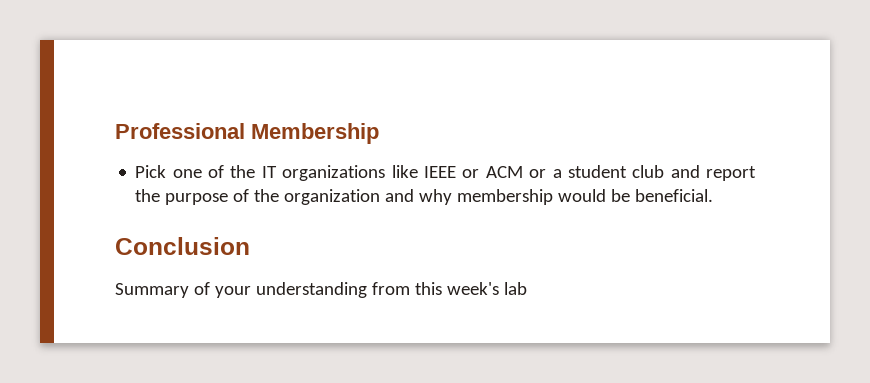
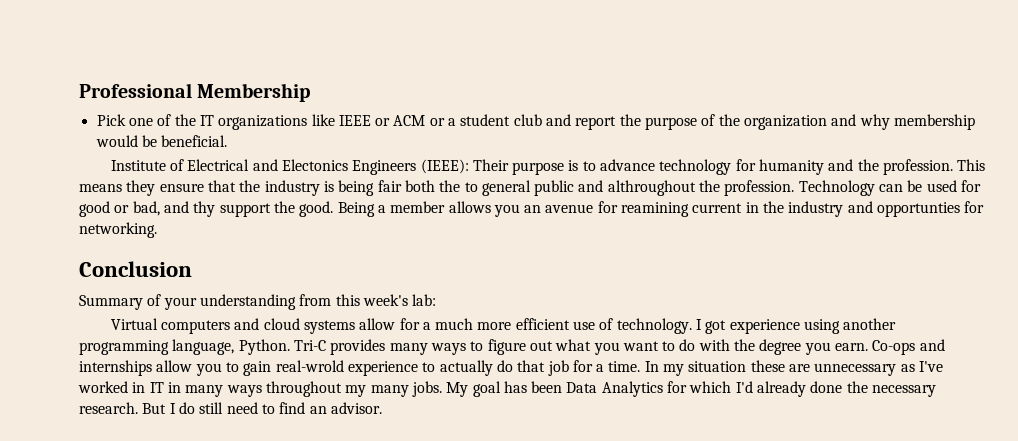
+ Institute of Electrical and Electonics Engineers (IEEE): Their purpose is to advance technology for humanity and the profession. This means they ensure that the industry is being fair both the to general public and althroughout the profession. Technology can be used for good or bad, and thy support the good. Being a member allows you an avenue for reamining current in the industry and opportunties for networking.
- Summary of your understanding from this week's lab
+ Summary of your understanding from this week's lab:
+ Virtual computers and cloud systems allow for a much more efficient use of technology. I got experience using another programming language, Python. Tri-C provides many ways to figure out what you want to do with the degree you earn. Co-ops and internships allow you to gain real-wrold experience to actually do that job for a time. In my situation these are unnecessary as I've worked in IT in many ways throughout my many jobs. My goal has been Data Analytics for which I'd already done the necessary research. But I do still need to find an advisor.

